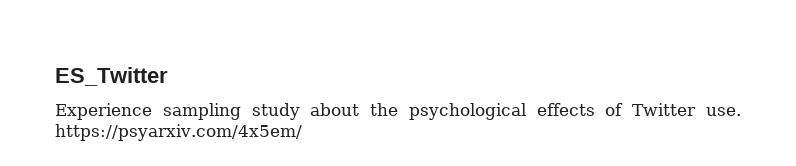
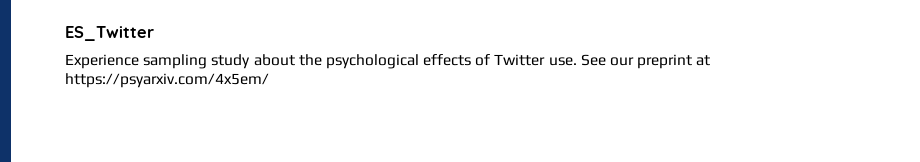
- Experience sampling study about the psychological effects of Twitter use. https://psyarxiv.com/4x5em/
+ Experience sampling study about the psychological effects of Twitter use. See our preprint at https://psyarxiv.com/4x5em/

